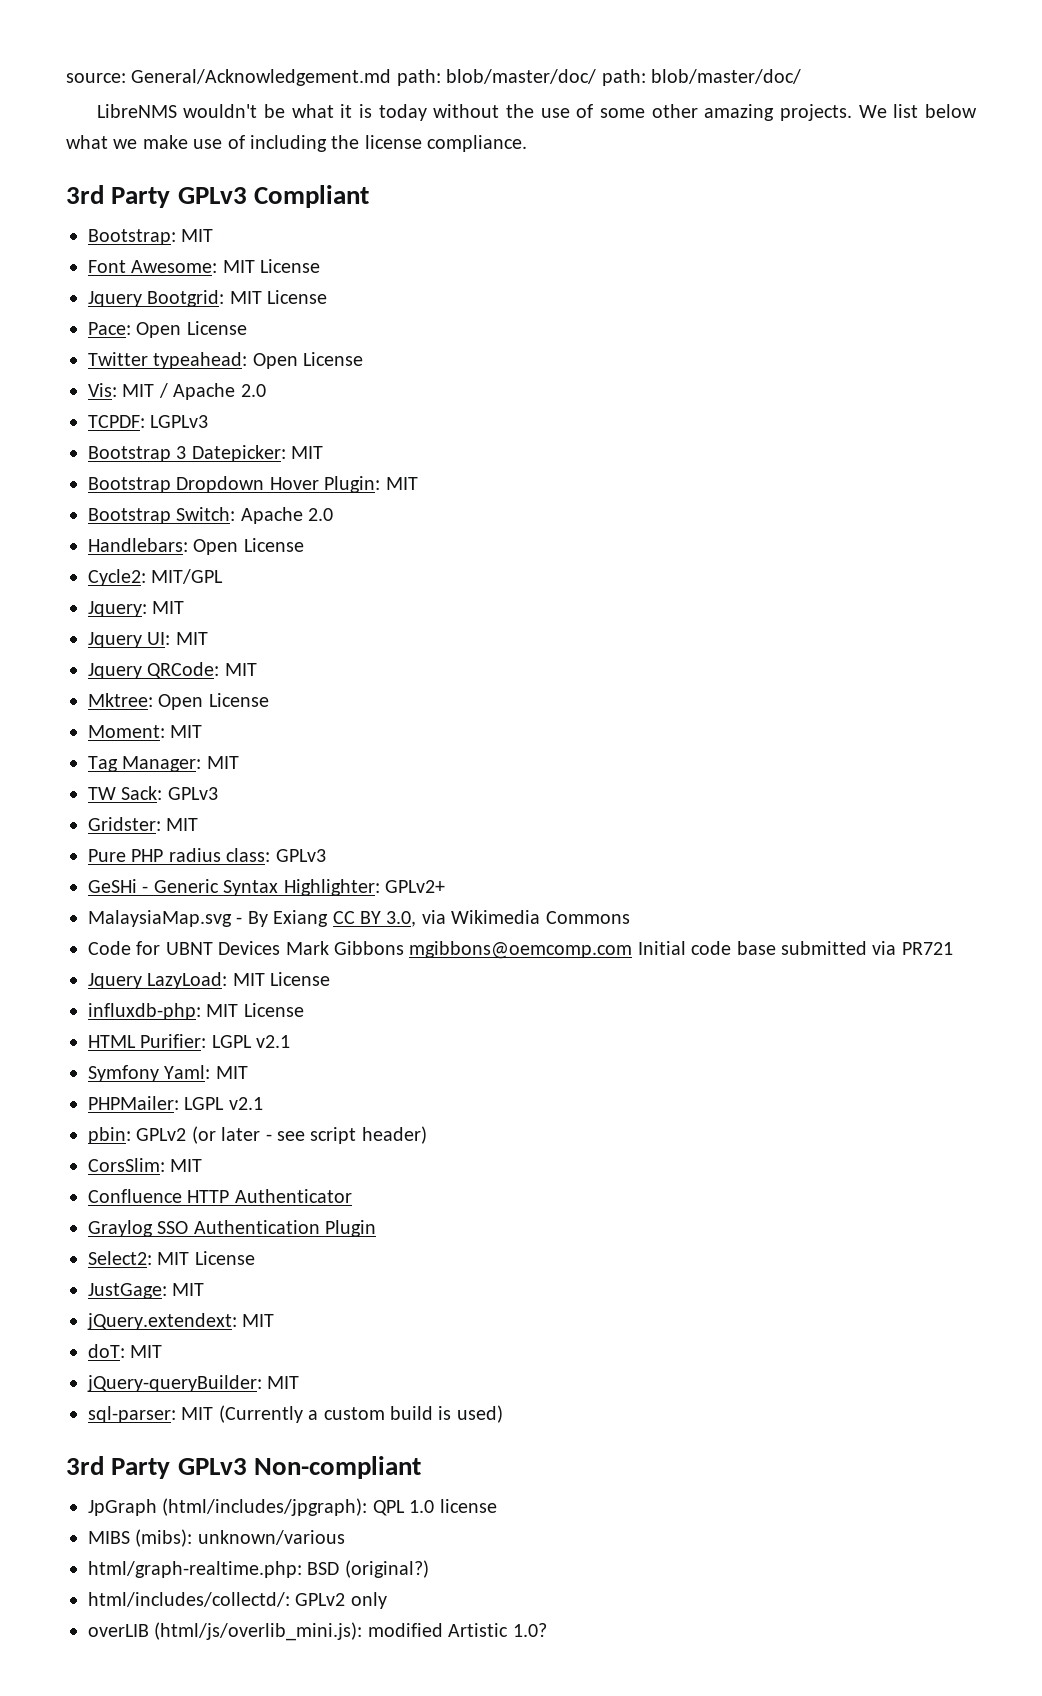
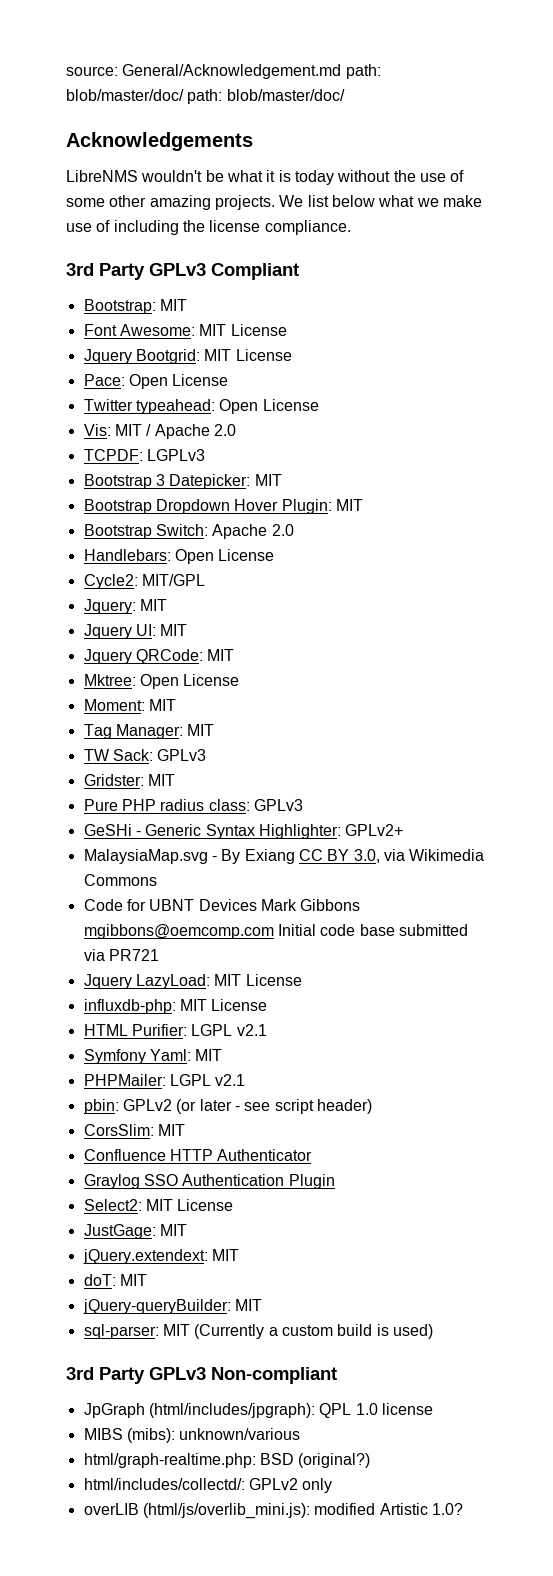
+ Acknowledgements

